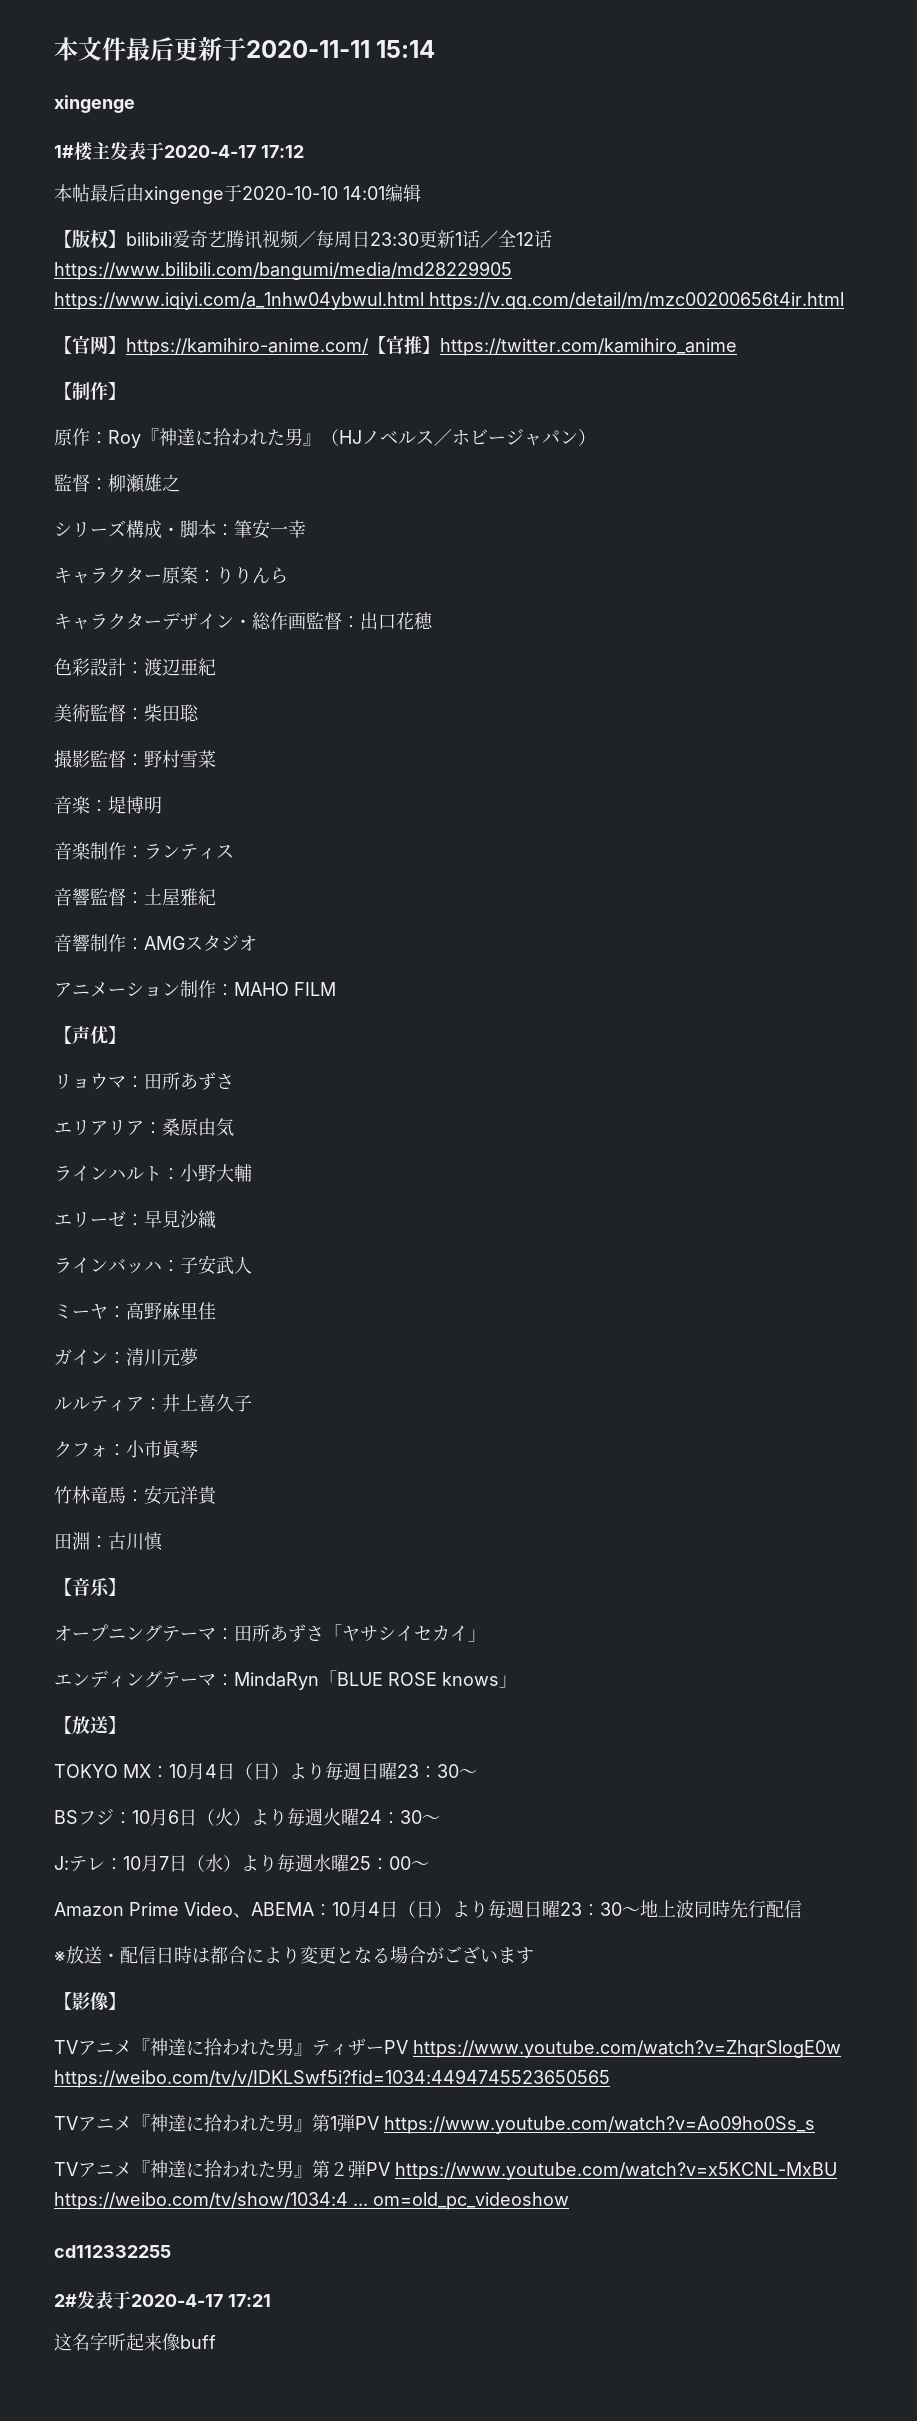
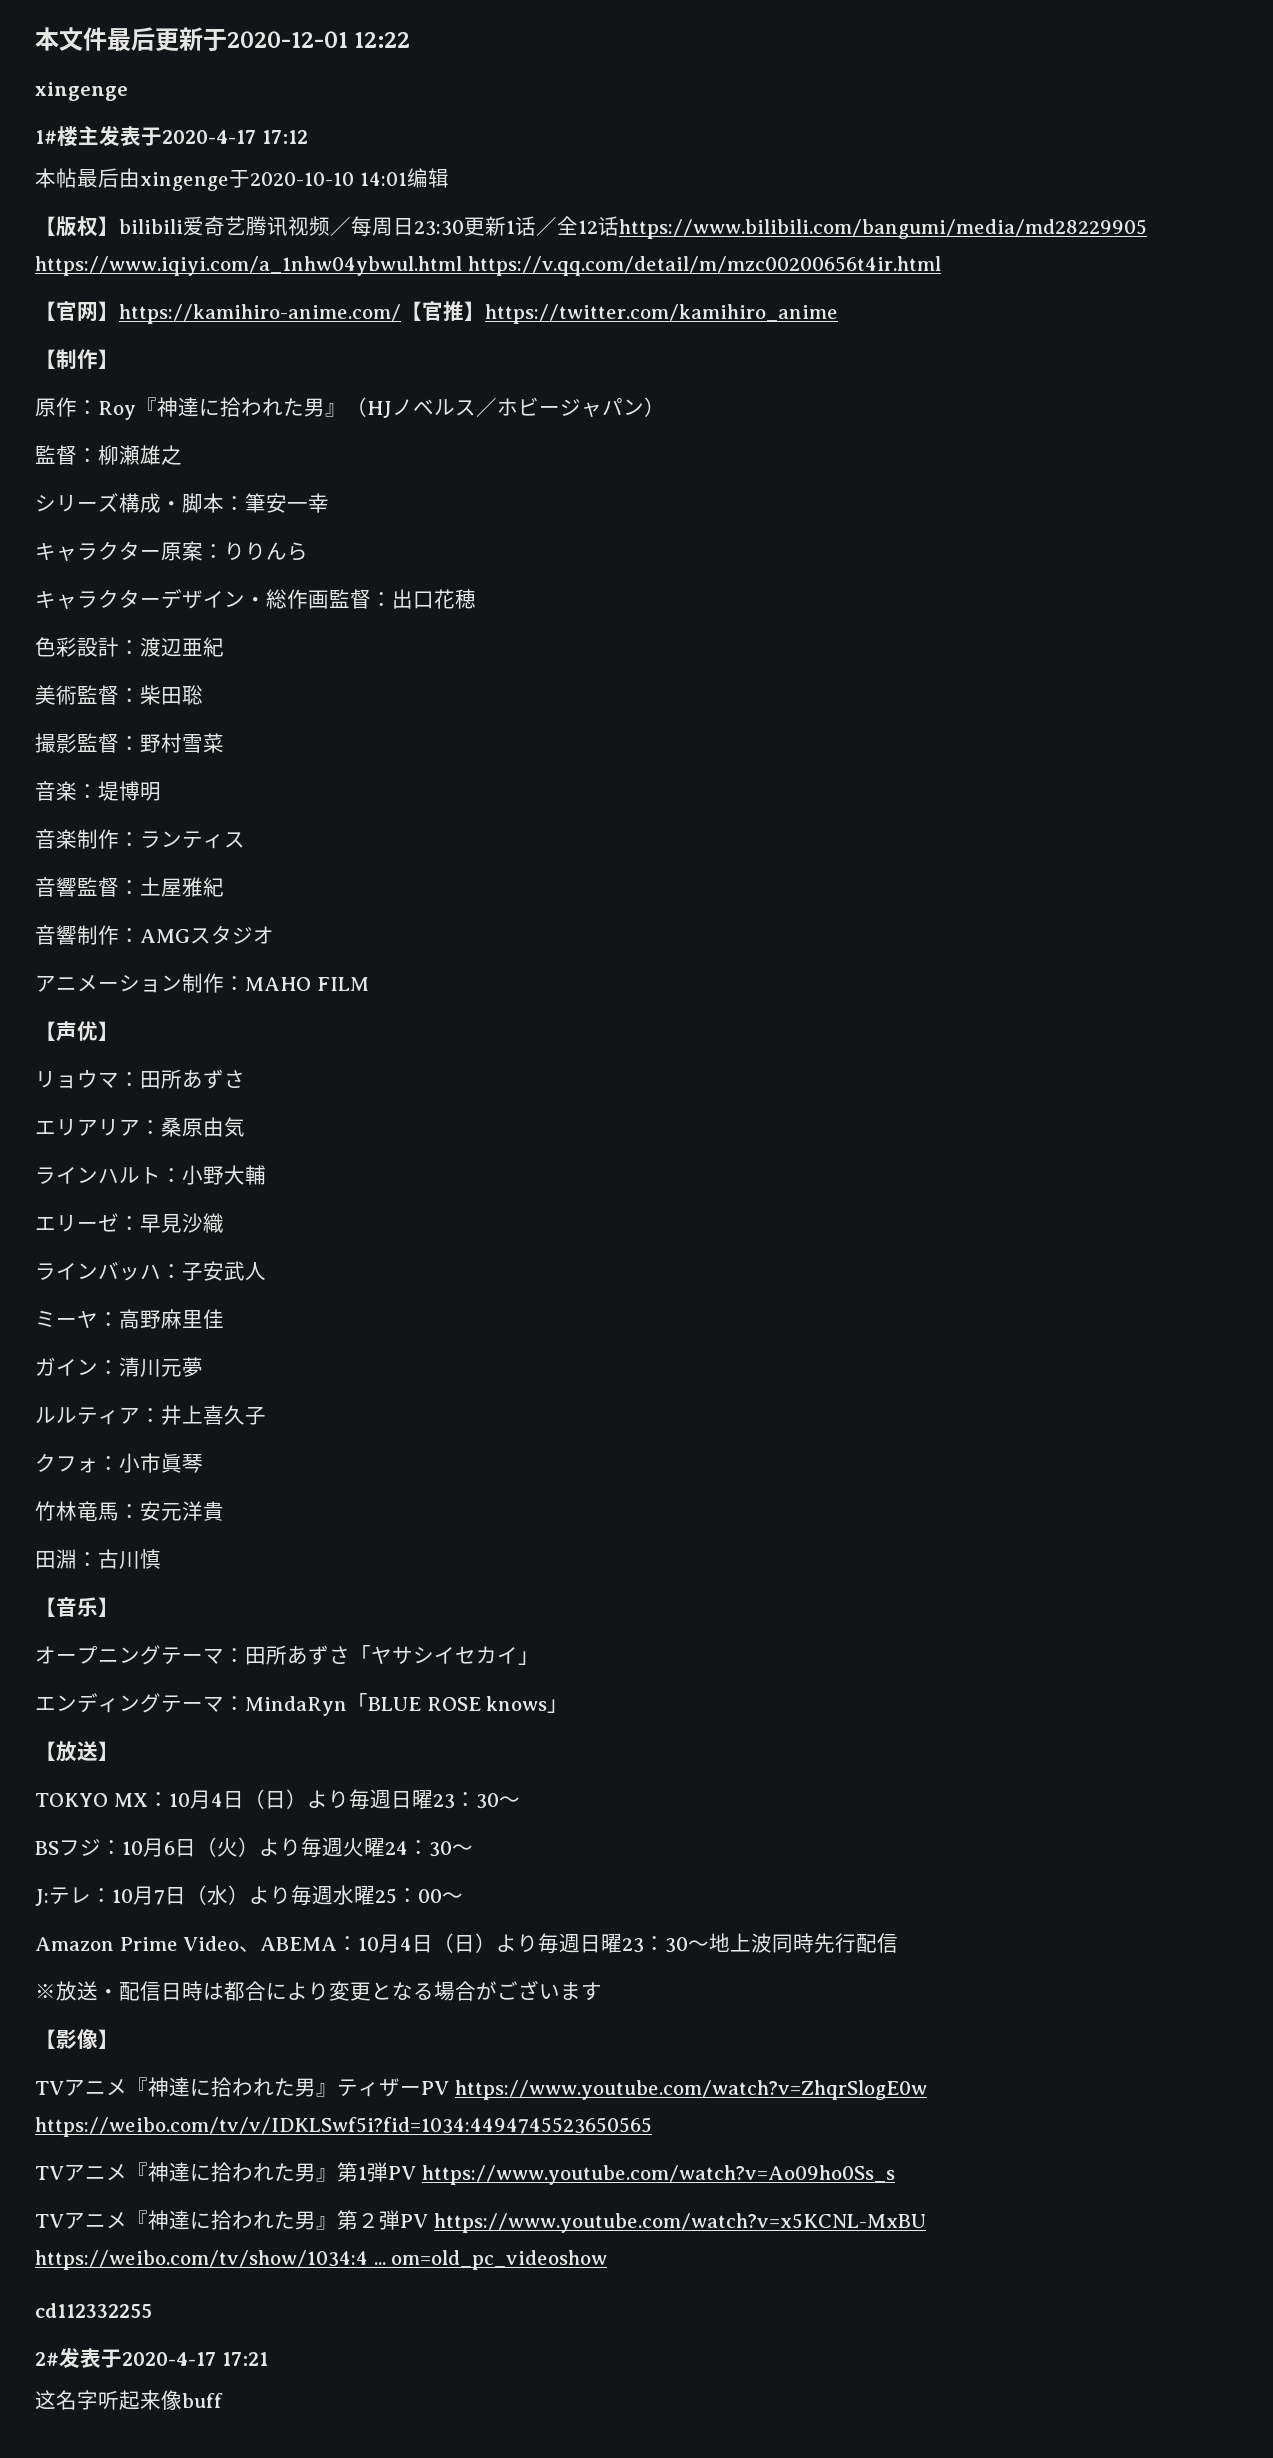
- 本文件最后更新于2020-11-11 15:14
+ 本文件最后更新于2020-12-01 12:22

